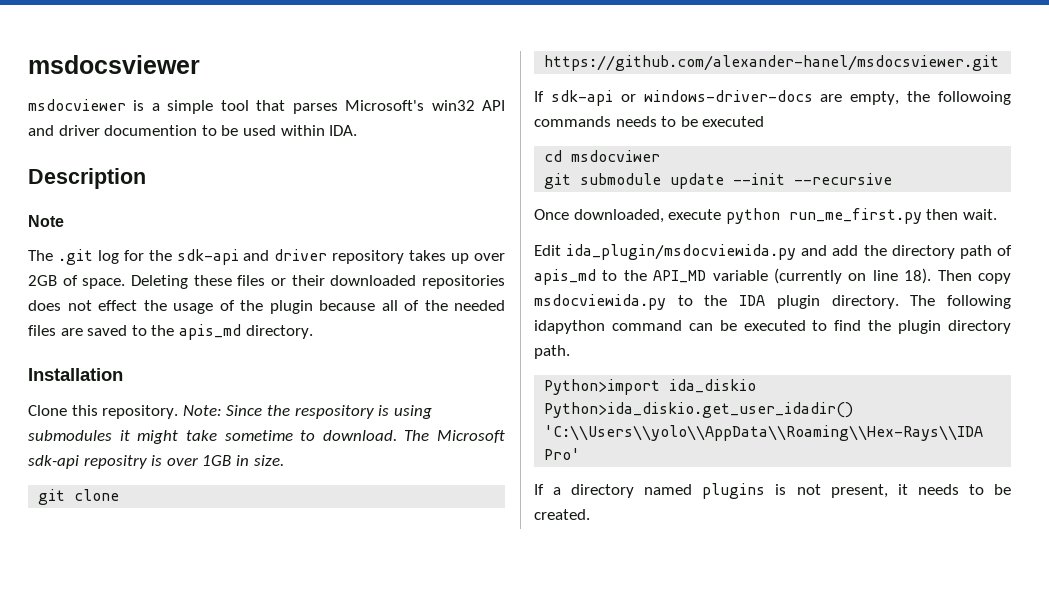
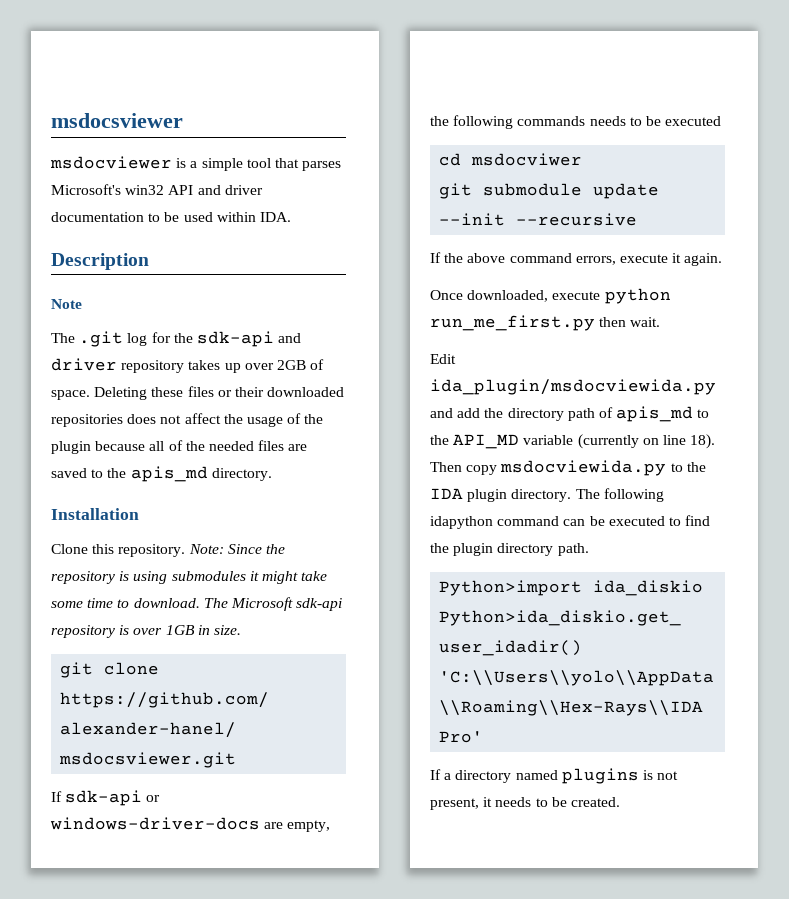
- msdocviewer is a simple tool that parses Microsoft's win32 API and driver documention to be used within IDA.
+ msdocviewer is a simple tool that parses Microsoft's win32 API and driver documentation to be used within IDA.
- Deleting these files or their downloaded repositories does not effect the usage of the plugin because all of the needed files are saved to the apis_md directory.
+ Deleting these files or their downloaded repositories does not affect the usage of the plugin because all of the needed files are saved to the apis_md directory.
- Note: Since the respository is using submodules it might take sometime to download.
+ Note: Since the repository is using submodules it might take some time to download.
- The Microsoft sdk-api repositry is over 1GB in size.
+ The Microsoft sdk-api repository is over 1GB in size.
- If sdk-api or windows-driver-docs are empty, the followoing commands needs to be executed
+ If sdk-api or windows-driver-docs are empty, the following commands needs to be executed
+ If the above command errors, execute it again.

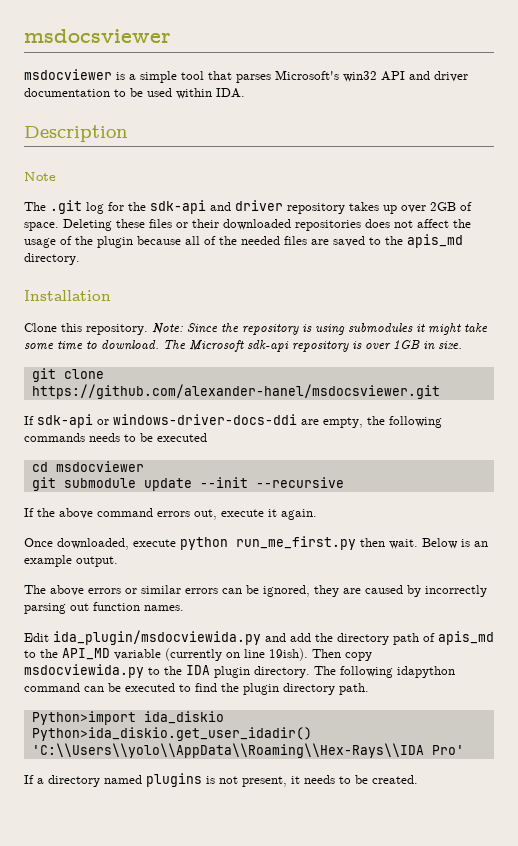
- If sdk-api or windows-driver-docs are empty, the following commands needs to be executed
+ If sdk-api or windows-driver-docs-ddi are empty, the following commands needs to be executed
- cd msdocviwer
+ cd msdocviewer
- If the above command errors, execute it again.
+ If the above command errors out, execute it again.
+ Below is an example output.
+ The above errors or similar errors can be ignored, they are caused by incorrectly parsing out function names.
- Edit ida_plugin/msdocviewida.py and add the directory path of apis_md to the API_MD variable (currently on line 18).
+ Edit ida_plugin/msdocviewida.py and add the directory path of apis_md to the API_MD variable (currently on line 19ish).

